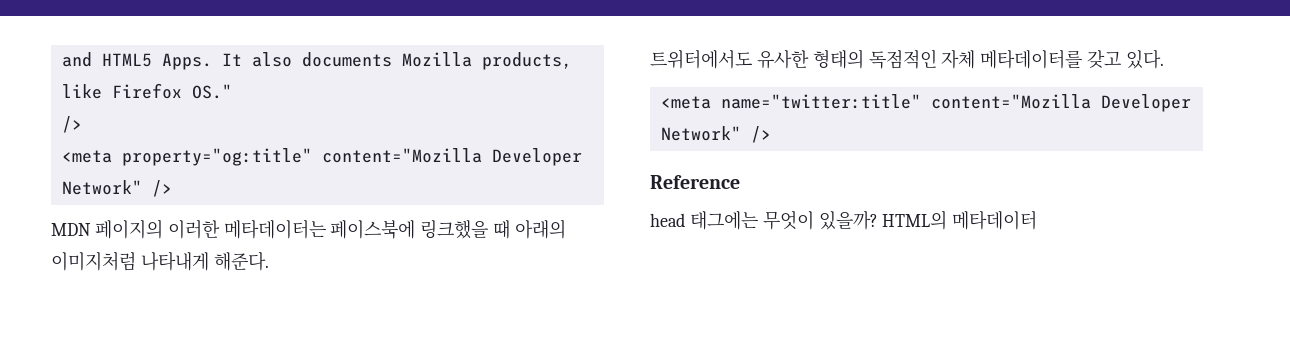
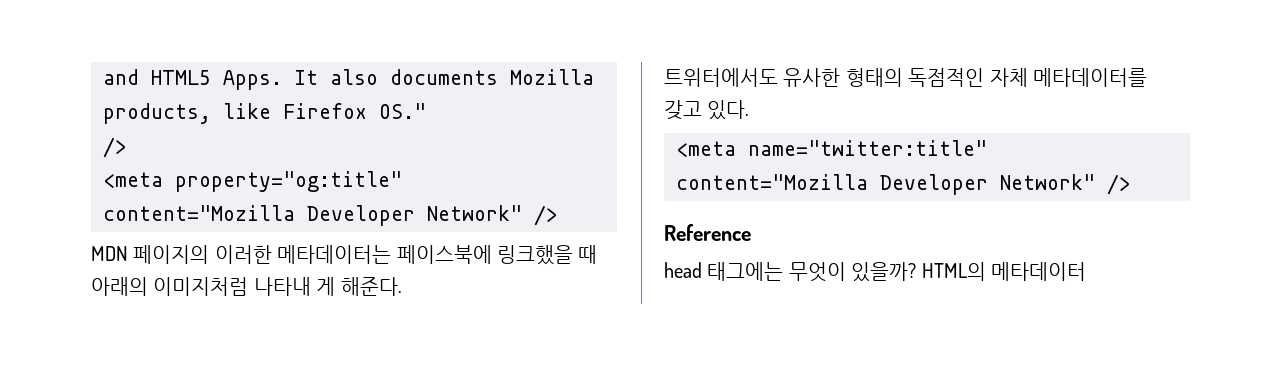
- MDN 페이지의 이러한 메타데이터는 페이스북에 링크했을 때 아래의 이미지처럼 나타내게 해준다.
+ MDN 페이지의 이러한 메타데이터는 페이스북에 링크했을 때 아래의 이미지처럼 나타내 게 해준다.

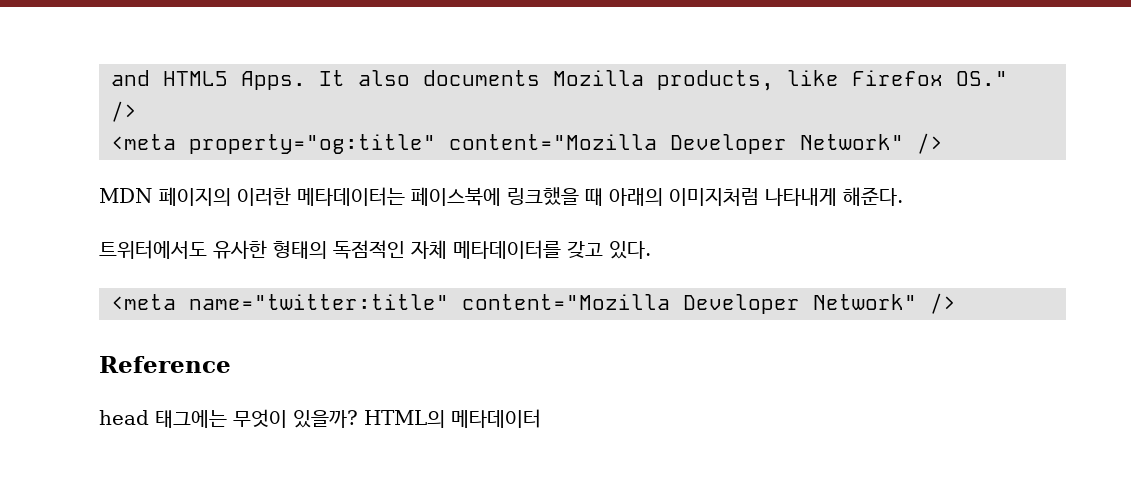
- MDN 페이지의 이러한 메타데이터는 페이스북에 링크했을 때 아래의 이미지처럼 나타내 게 해준다.
+ MDN 페이지의 이러한 메타데이터는 페이스북에 링크했을 때 아래의 이미지처럼 나타내게 해준다.

